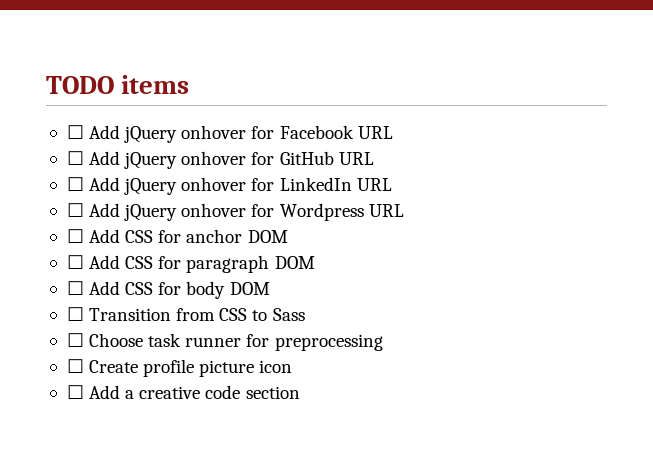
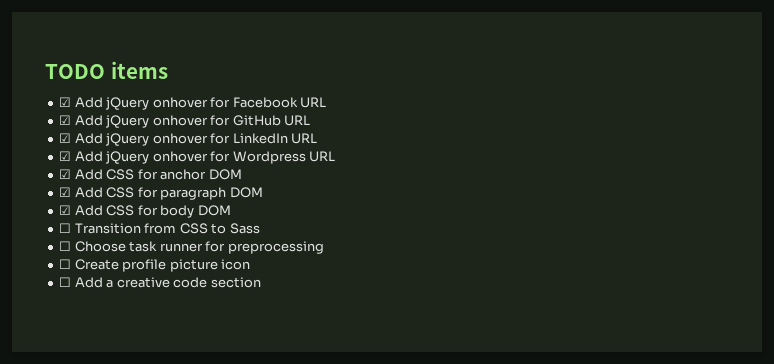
- ☐ Add jQuery onhover for Facebook URL
+ ☑ Add jQuery onhover for Facebook URL
- ☐ Add jQuery onhover for GitHub URL
+ ☑ Add jQuery onhover for GitHub URL
- ☐ Add jQuery onhover for LinkedIn URL
+ ☑ Add jQuery onhover for LinkedIn URL
- ☐ Add jQuery onhover for Wordpress URL
+ ☑ Add jQuery onhover for Wordpress URL
- ☐ Add CSS for anchor DOM
+ ☑ Add CSS for anchor DOM
- ☐ Add CSS for paragraph DOM
+ ☑ Add CSS for paragraph DOM
- ☐ Add CSS for body DOM
+ ☑ Add CSS for body DOM

